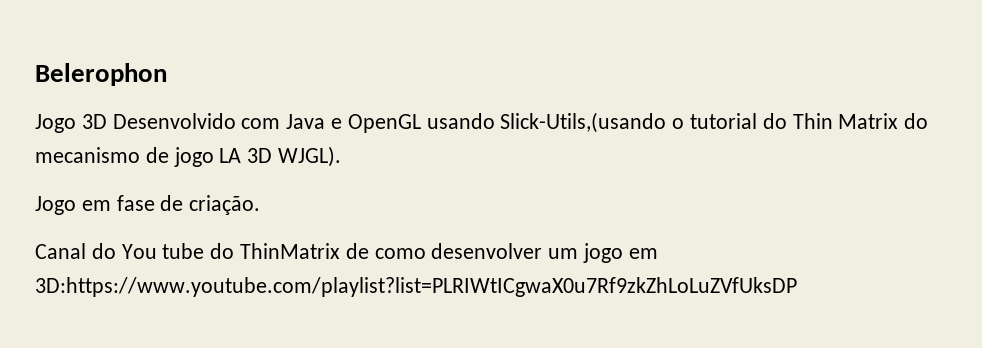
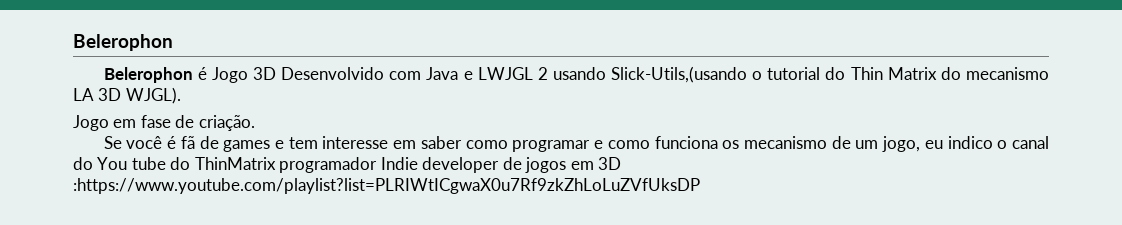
- Jogo 3D Desenvolvido com Java e OpenGL usando Slick-Utils,(usando o tutorial do Thin Matrix do mecanismo de jogo LA 3D WJGL).
+ Belerophon é Jogo 3D Desenvolvido com Java e LWJGL 2 usando Slick-Utils,(usando o tutorial do Thin Matrix do mecanismo LA 3D WJGL).
- Canal do You tube do ThinMatrix de como desenvolver um jogo em 3D:https://www.youtube.com/playlist?list=PLRIWtICgwaX0u7Rf9zkZhLoLuZVfUksDP
+ Se você é fã de games e tem interesse em saber como programar e como funciona os mecanismo de um jogo, eu indico o canal do You tube do ThinMatrix programador Indie developer de jogos em 3D :https://www.youtube.com/playlist?list=PLRIWtICgwaX0u7Rf9zkZhLoLuZVfUksDP

